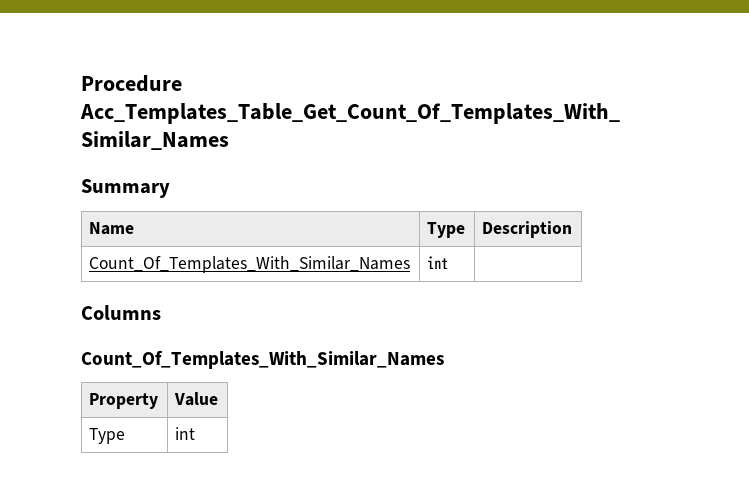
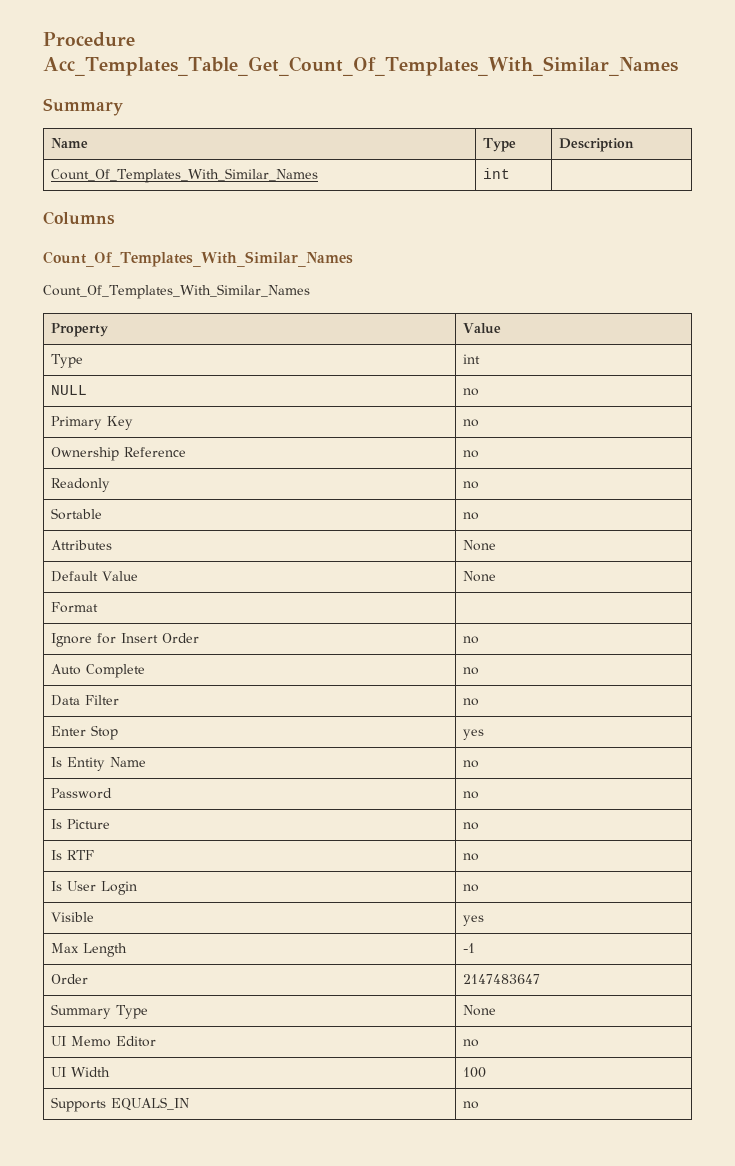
  Columns
+ Count_Of_Templates_With_Similar_Names
+ NULL | no
+ Primary Key | no
+ Ownership Reference | no
+ Readonly | no
+ Sortable | no
+ Attributes | None
+ Default Value | None
+ Format |
+ Ignore for Insert Order | no
+ Auto Complete | no
+ Data Filter | no
+ Enter Stop | yes
+ Is Entity Name | no
+ Password | no
+ Is Picture | no
+ Is RTF | no
+ Is User Login | no
+ Visible | yes
+ Max Length | -1
+ Order | 2147483647
+ Summary Type | None
+ UI Memo Editor | no
+ UI Width | 100
+ Supports EQUALS_IN | no

